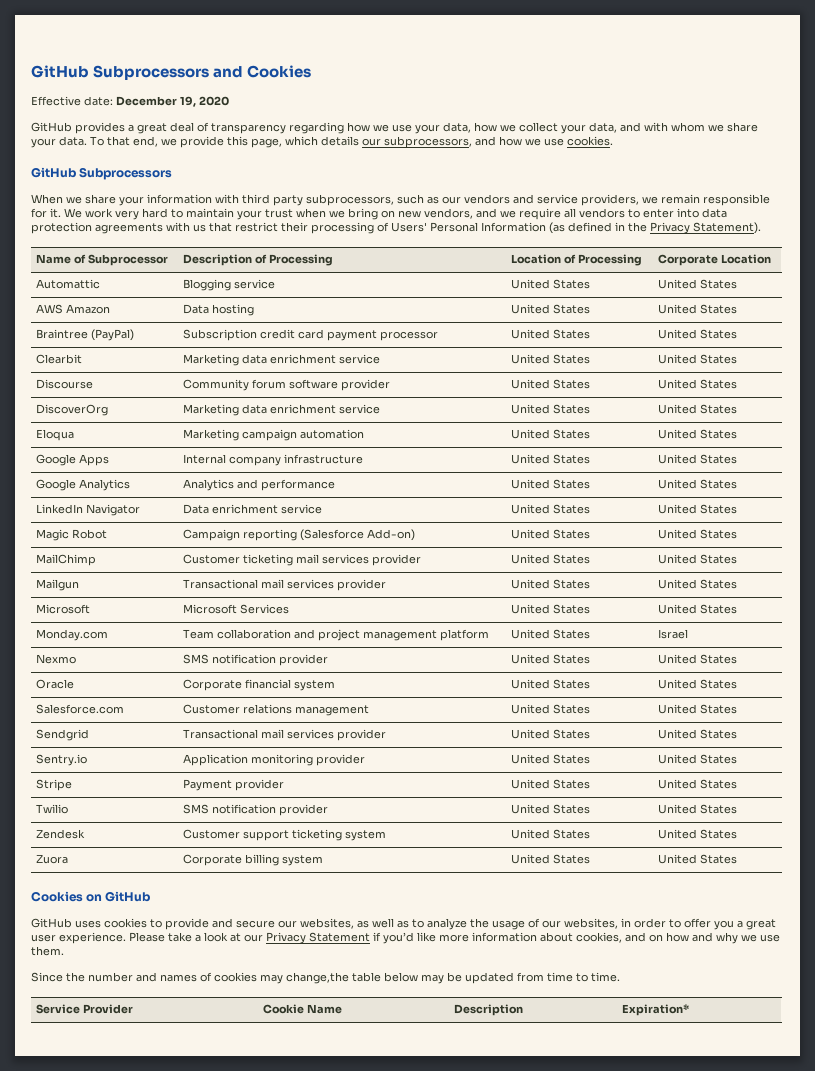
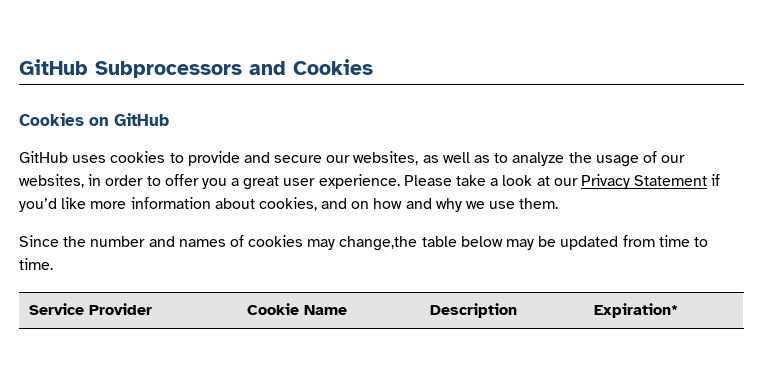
- Effective date: December 19, 2020
- GitHub provides a great deal of transparency regarding how we use your data, how we collect your data, and with whom we share your data. To that end, we provide this page, which details our subprocessors, and how we use cookies.
- GitHub Subprocessors
- When we share your information with third party subprocessors, such as our vendors and service providers, we remain responsible for it. We work very hard to maintain your trust when we bring on new vendors, and we require all vendors to enter into data protection agreements with us that restrict their processing of Users' Personal Information (as defined in the Privacy Statement).
- Name of Subprocessor | Description of Processing | Location of Processing | Corporate Location
- Automattic | Blogging service | United States | United States
- AWS Amazon | Data hosting | United States | United States
- Braintree (PayPal) | Subscription credit card payment processor | United States | United States
- Clearbit | Marketing data enrichment service | United States | United States
- Discourse | Community forum software provider | United States | United States
- DiscoverOrg | Marketing data enrichment service | United States | United States
- Eloqua | Marketing campaign automation | United States | United States
- Google Apps | Internal company infrastructure | United States | United States
- Google Analytics | Analytics and performance | United States | United States
- LinkedIn Navigator | Data enrichment service | United States | United States
- Magic Robot | Campaign reporting (Salesforce Add-on) | United States | United States
- MailChimp | Customer ticketing mail services provider | United States | United States
- Mailgun | Transactional mail services provider | United States | United States
- Microsoft | Microsoft Services | United States | United States
- Monday.com | Team collaboration and project management platform | United States | Israel
- Nexmo | SMS notification provider | United States | United States
- Oracle | Corporate financial system | United States | United States
- Salesforce.com | Customer relations management | United States | United States
- Sendgrid | Transactional mail services provider | United States | United States
- Sentry.io | Application monitoring provider | United States | United States
- Stripe | Payment provider | United States | United States
- Twilio | SMS notification provider | United States | United States
- Zendesk | Customer support ticketing system | United States | United States
- Zuora | Corporate billing system | United States | United States

